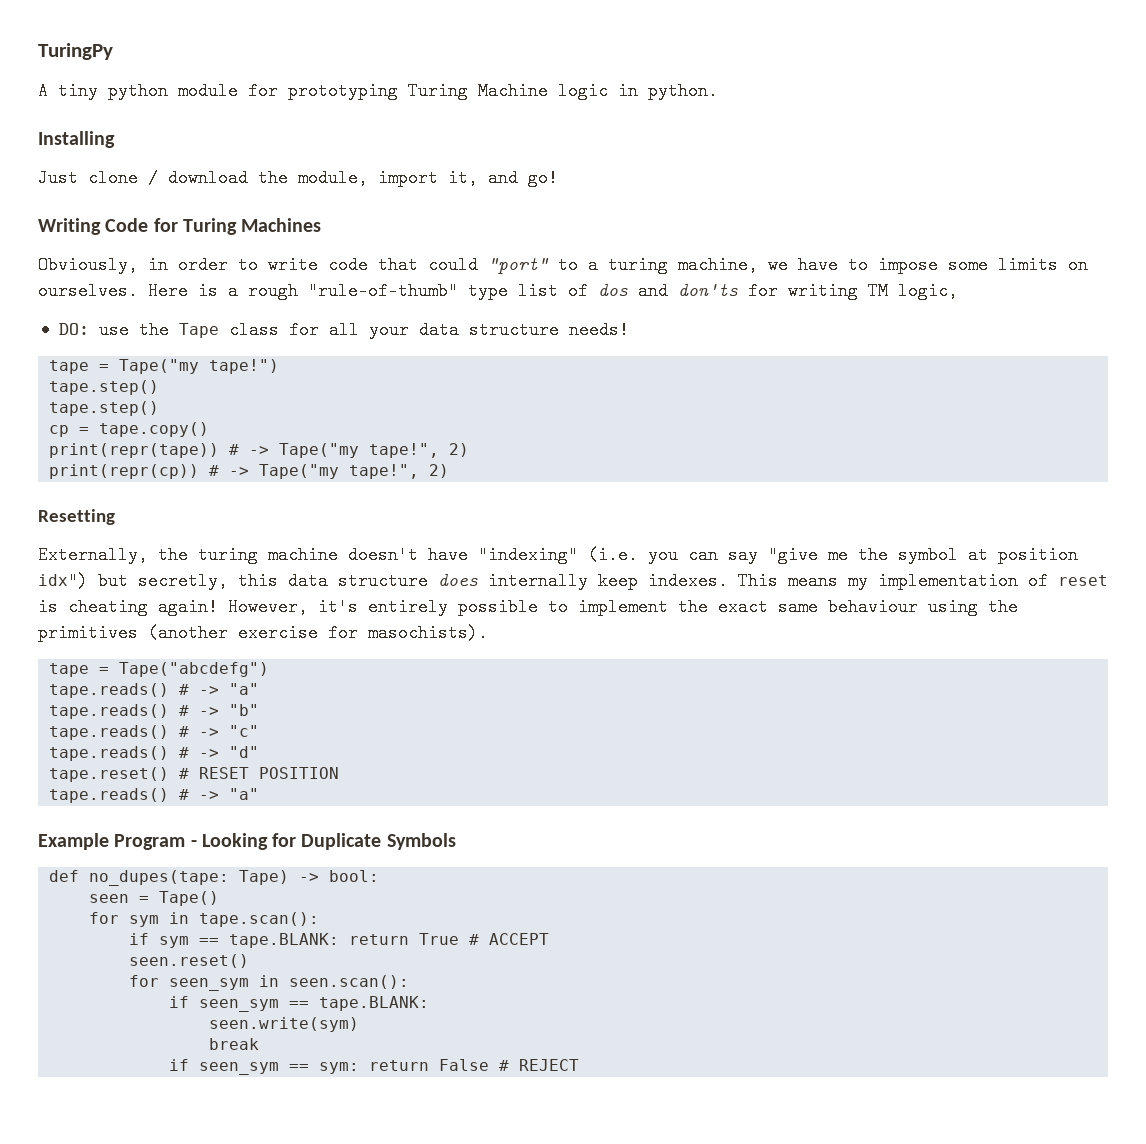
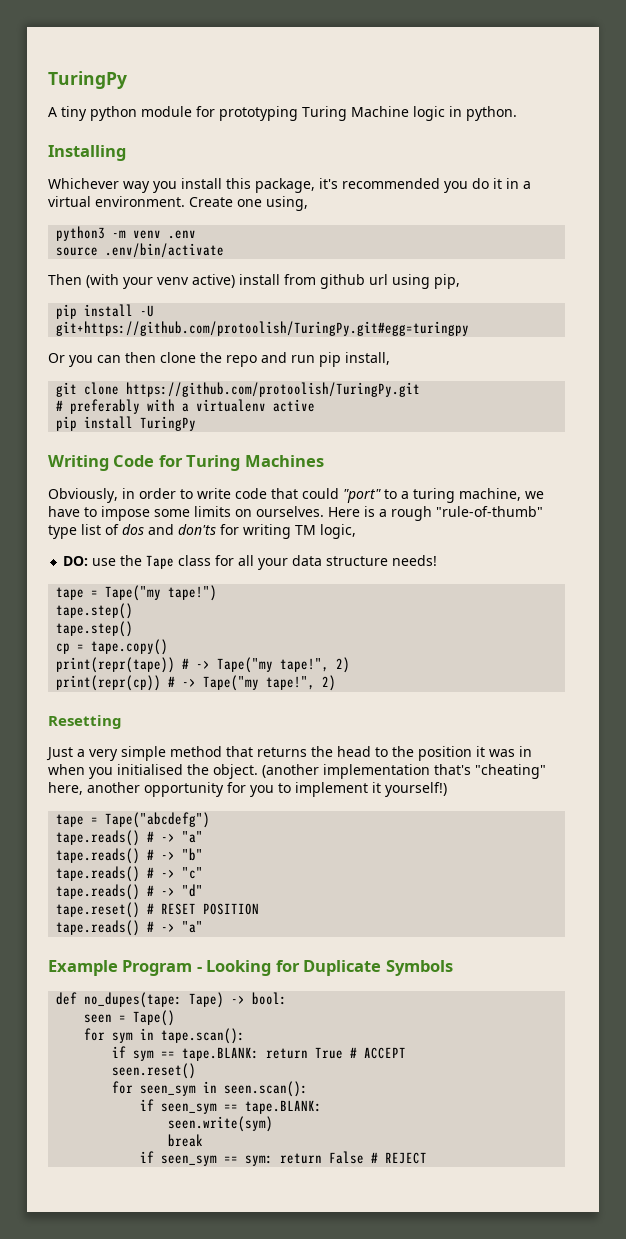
- Just clone / download the module, import it, and go!
+ Whichever way you install this package, it's recommended you do it in a virtual environment. Create one using,
+ python3 -m venv .env
+ source .env/bin/activate
+ Then (with your venv active) install from github url using pip,
+ pip install -U git+https://github.com/protoolish/TuringPy.git#egg=turingpy
+ Or you can then clone the repo and run pip install,
+ git clone https://github.com/protoolish/TuringPy.git
+ # preferably with a virtualenv active
+ pip install TuringPy
- Externally, the turing machine doesn't have "indexing" (i.e. you can say "give me the symbol at position idx") but secretly, this data structure does internally keep indexes. This means my implementation of reset is cheating again! However, it's entirely possible to implement the exact same behaviour using the primitives (another exercise for masochists).
+ Just a very simple method that returns the head to the position it was in when you initialised the object. (another implementation that's "cheating" here, another opportunity for you to implement it yourself!)

